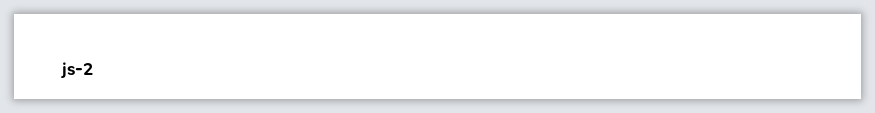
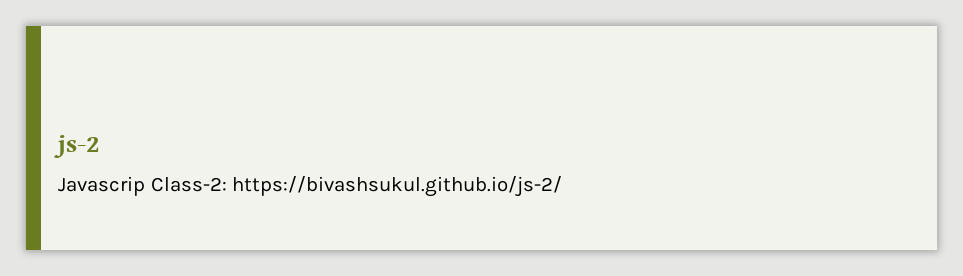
+ Javascrip Class-2: https://bivashsukul.github.io/js-2/

